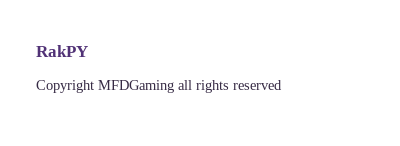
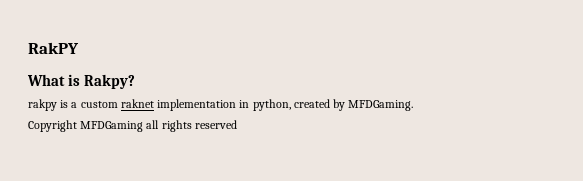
+ What is Rakpy?
+ rakpy is a custom raknet implementation in python, created by MFDGaming.

